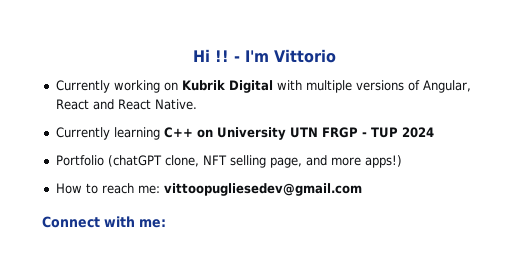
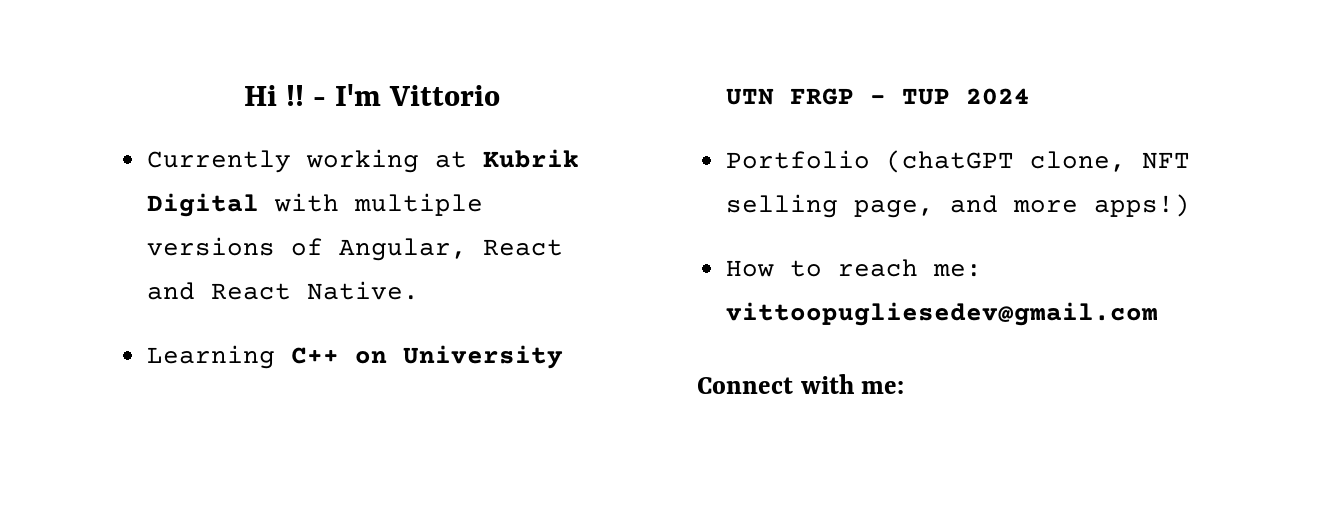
- Currently working on Kubrik Digital with multiple versions of Angular, React and React Native.
+ Currently working at Kubrik Digital with multiple versions of Angular, React and React Native.
- Currently learning C++ on University UTN FRGP - TUP 2024
+ Learning C++ on University UTN FRGP - TUP 2024

